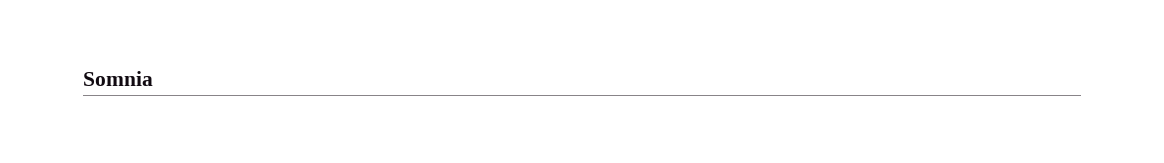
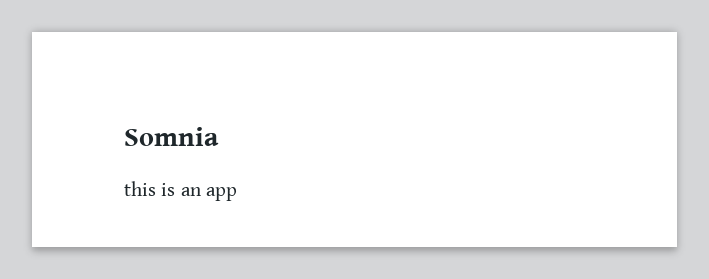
+ this is an app

